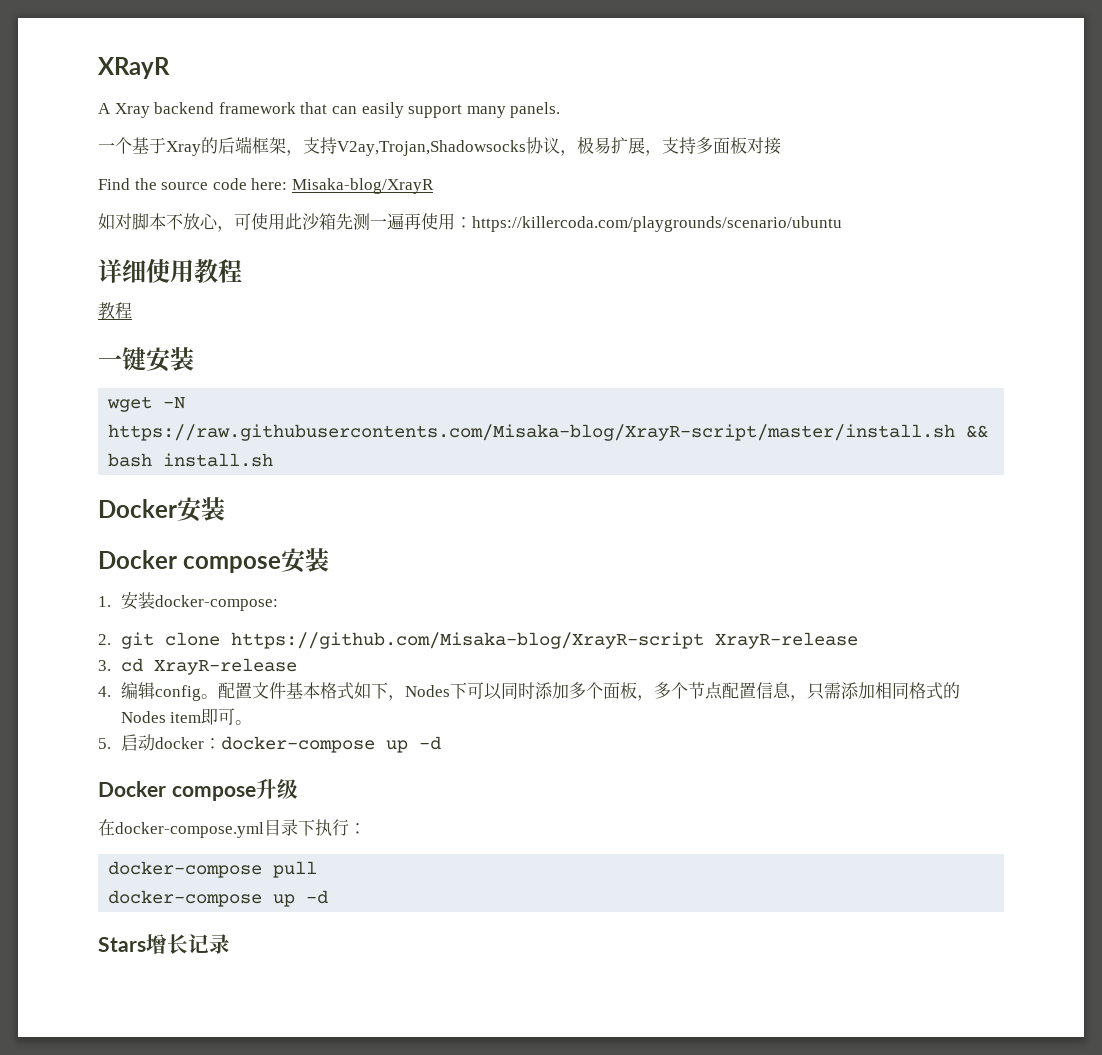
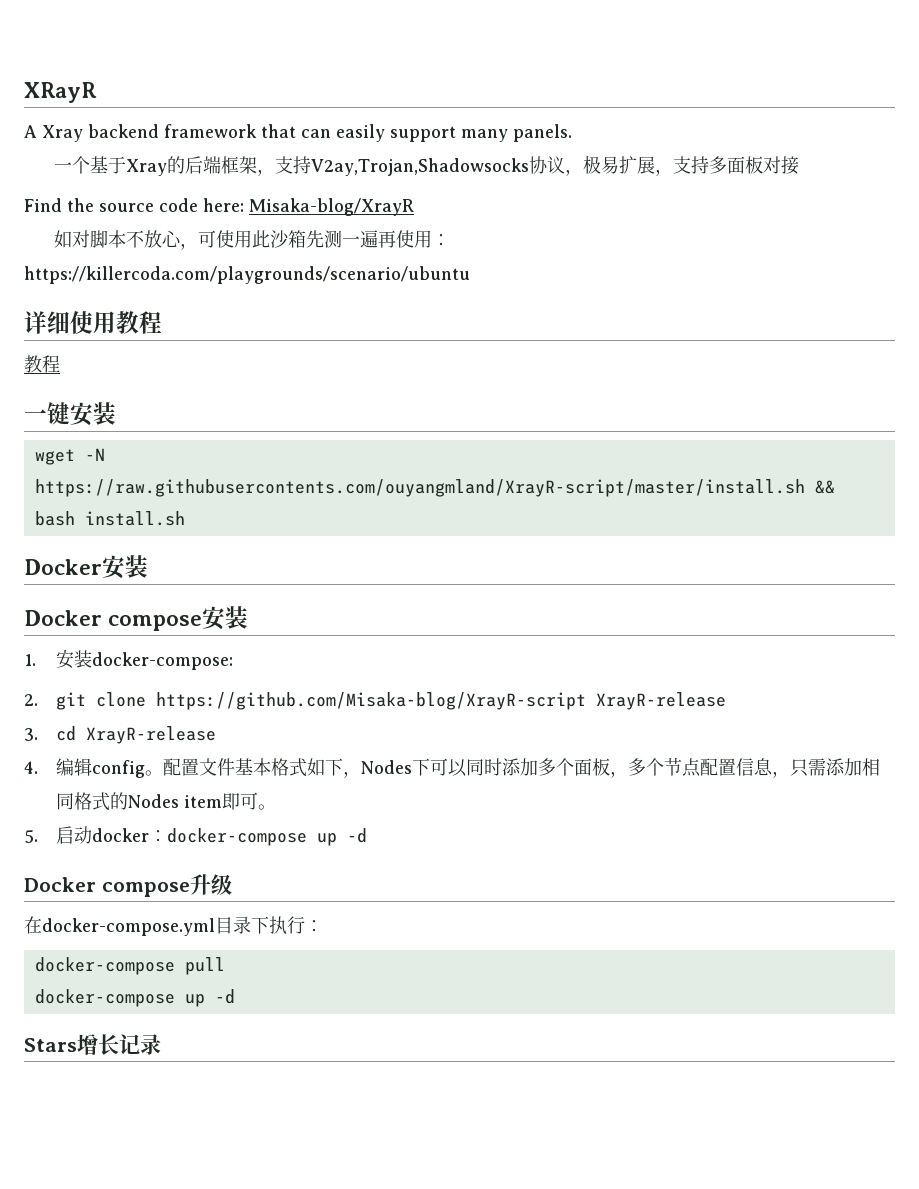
- wget -N https://raw.githubusercontents.com/Misaka-blog/XrayR-script/master/install.sh && bash install.sh
+ wget -N https://raw.githubusercontents.com/ouyangmland/XrayR-script/master/install.sh && bash install.sh

